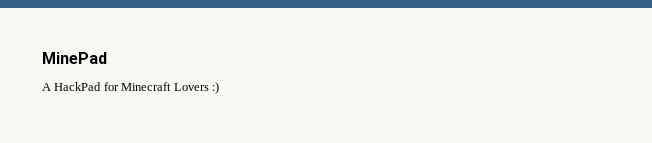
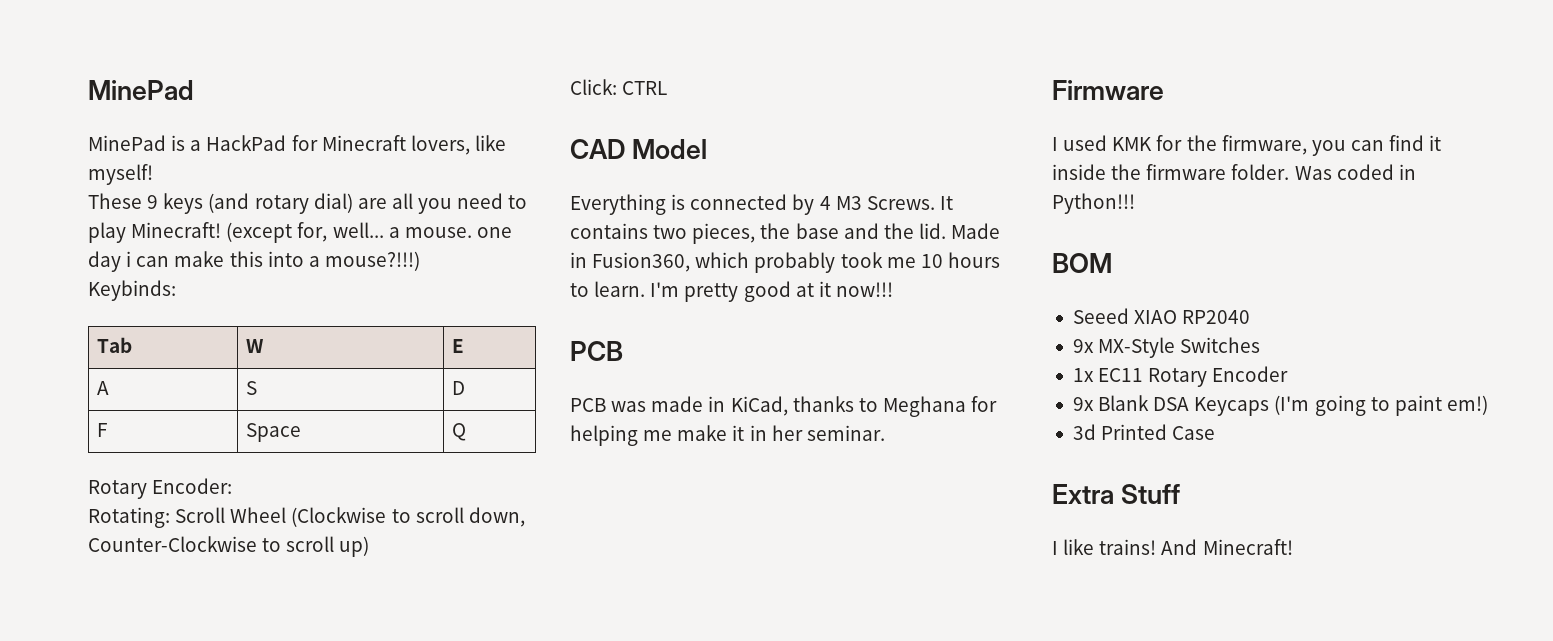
- A HackPad for Minecraft Lovers :)
+ MinePad is a HackPad for Minecraft lovers, like myself!
+ These 9 keys (and rotary dial) are all you need to play Minecraft! (except for, well... a mouse. one day i can make this into a mouse?!!!)
+ Keybinds:
+ Tab | W | E
+ A | S | D
+ F | Space | Q
+ Rotary Encoder:
+ Rotating: Scroll Wheel (Clockwise to scroll down, Counter-Clockwise to scroll up)
+ Click: CTRL
+ CAD Model
+ Everything is connected by 4 M3 Screws. It contains two pieces, the base and the lid. Made in Fusion360, which probably took me 10 hours to learn. I'm pretty good at it now!!!
+ PCB
+ PCB was made in KiCad, thanks to Meghana for helping me make it in her seminar.
+ Firmware
+ I used KMK for the firmware, you can find it inside the firmware folder. Was coded in Python!!!
+ BOM
+ Seeed XIAO RP2040
+ 9x MX-Style Switches
+ 1x EC11 Rotary Encoder
+ 9x Blank DSA Keycaps (I'm going to paint em!)
+ 3d Printed Case
+ Extra Stuff
+ I like trains! And Minecraft!

